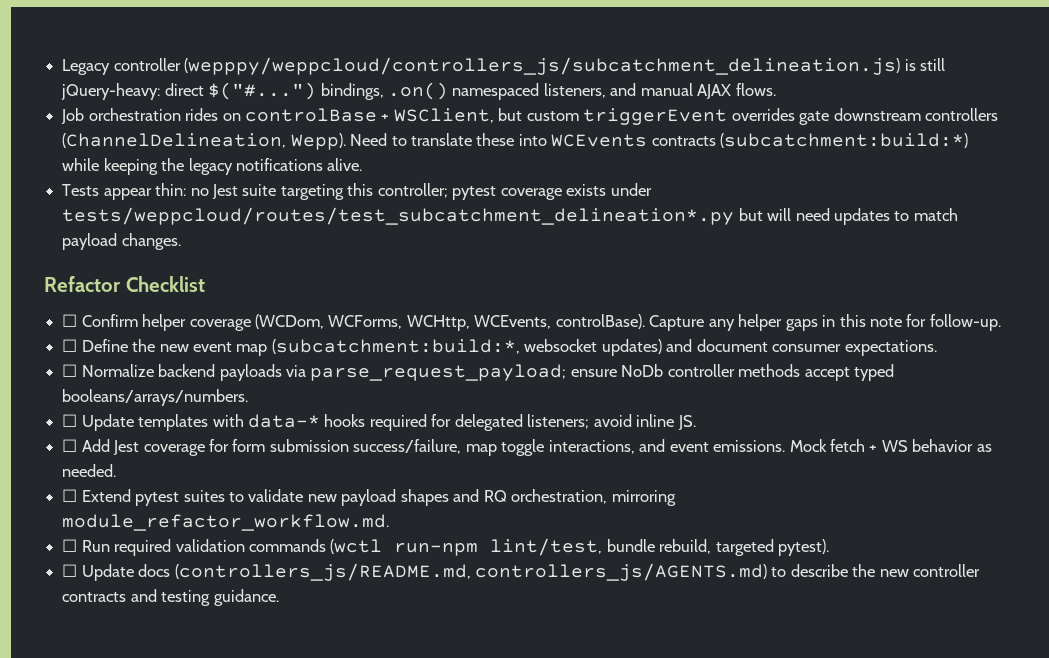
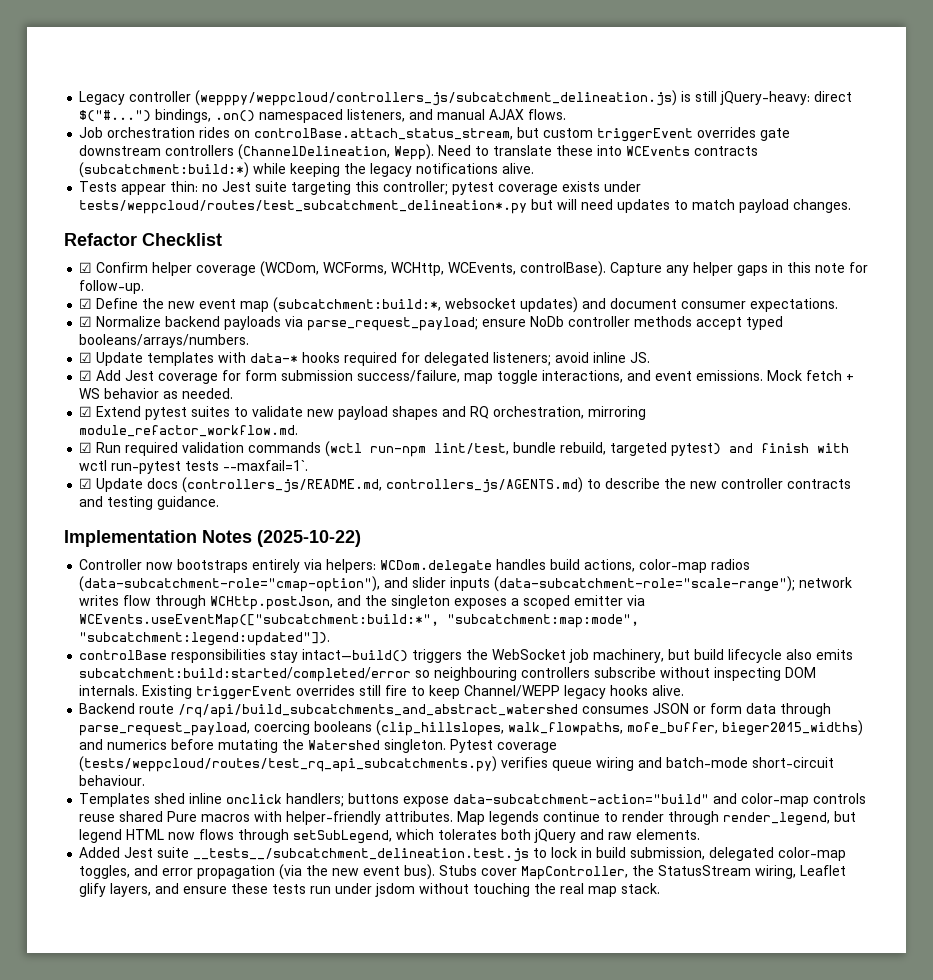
- Job orchestration rides on controlBase + WSClient, but custom triggerEvent overrides gate downstream controllers (ChannelDelineation, Wepp).
+ Job orchestration rides on controlBase.attach_status_stream, but custom triggerEvent overrides gate downstream controllers (ChannelDelineation, Wepp).
- ☐ Confirm helper coverage (WCDom, WCForms, WCHttp, WCEvents, controlBase).
+ ☑ Confirm helper coverage (WCDom, WCForms, WCHttp, WCEvents, controlBase).
- ☐ Define the new event map (subcatchment:build:*, websocket updates) and document consumer expectations.
+ ☑ Define the new event map (subcatchment:build:*, websocket updates) and document consumer expectations.
- ☐ Normalize backend payloads via parse_request_payload; ensure NoDb controller methods accept typed booleans/arrays/numbers.
+ ☑ Normalize backend payloads via parse_request_payload; ensure NoDb controller methods accept typed booleans/arrays/numbers.
- ☐ Update templates with data-* hooks required for delegated listeners; avoid inline JS.
+ ☑ Update templates with data-* hooks required for delegated listeners; avoid inline JS.
- ☐ Add Jest coverage for form submission success/failure, map toggle interactions, and event emissions.
+ ☑ Add Jest coverage for form submission success/failure, map toggle interactions, and event emissions.
- ☐ Extend pytest suites to validate new payload shapes and RQ orchestration, mirroring module_refactor_workflow.md.
+ ☑ Extend pytest suites to validate new payload shapes and RQ orchestration, mirroring module_refactor_workflow.md.
- ☐ Run required validation commands (wctl run-npm lint/test, bundle rebuild, targeted pytest).
- ☐ Update docs (controllers_js/README.md, controllers_js/AGENTS.md) to describe the new controller contracts and testing guidance.
+ ☑ Run required validation commands (wctl run-npm lint/test, bundle rebuild, targeted pytest) and finish with wctl run-pytest tests --maxfail=1`.
+ ☑ Update docs (controllers_js/README.md, controllers_js/AGENTS.md) to describe the new controller contracts and testing guidance.
+ Implementation Notes (2025-10-22)
+ Controller now bootstraps entirely via helpers: WCDom.delegate handles build actions, color-map radios (data-subcatchment-role="cmap-option"), and slider inputs (data-subcatchment-role="scale-range"); network writes flow through WCHttp.postJson, and the singleton exposes a scoped emitter via WCEvents.useEventMap(["subcatchment:build:*", "subcatchment:map:mode", "subcatchment:legend:updated"]).
+ controlBase responsibilities stay intact—build() triggers the WebSocket job machinery, but build lifecycle also emits subcatchment:build:started/completed/error so neighbouring controllers subscribe without inspecting DOM internals. Existing triggerEvent overrides still fire to keep Channel/WEPP legacy hooks alive.
+ Backend route /rq/api/build_subcatchments_and_abstract_watershed consumes JSON or form data through parse_request_payload, coercing booleans (clip_hillslopes, walk_flowpaths, mofe_buffer, bieger2015_widths) and numerics before mutating the Watershed singleton. Pytest coverage (tests/weppcloud/routes/test_rq_api_subcatchments.py) verifies queue wiring and batch-mode short-circuit behaviour.
+ Templates shed inline onclick handlers; buttons expose data-subcatchment-action="build" and color-map controls reuse shared Pure macros with helper-friendly attributes. Map legends continue to render through render_legend, but legend HTML now flows through setSubLegend, which tolerates both jQuery and raw elements.
+ Added Jest suite __tests__/subcatchment_delineation.test.js to lock in build submission, delegated color-map toggles, and error propagation (via the new event bus). Stubs cover MapController, the StatusStream wiring, Leaflet glify layers, and ensure these tests run under jsdom without touching the real map stack.

